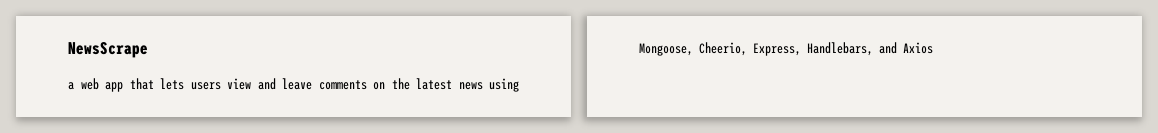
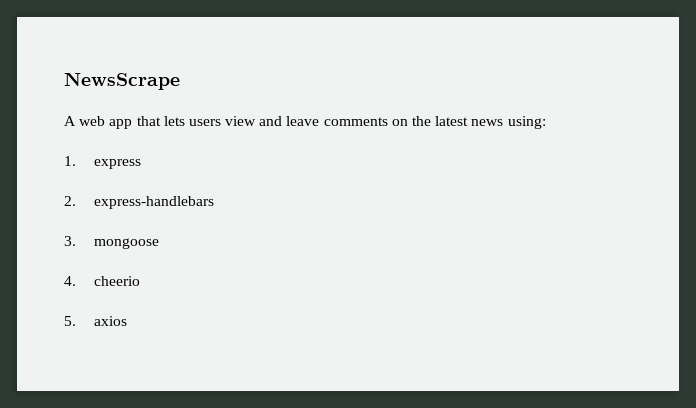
- a web app that lets users view and leave comments on the latest news using Mongoose, Cheerio, Express, Handlebars, and Axios
+ A web app that lets users view and leave comments on the latest news using:
+ 1. express
+ 2. express-handlebars
+ 3. mongoose
+ 4. cheerio
+ 5. axios

